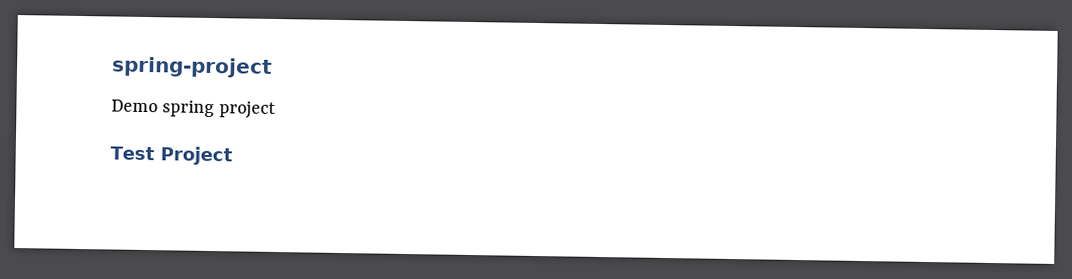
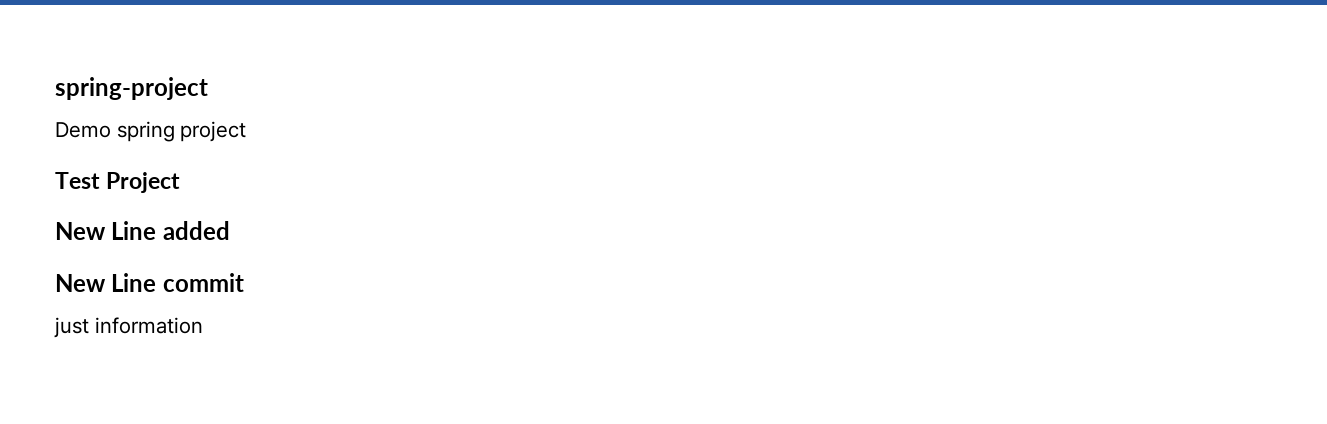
+ New Line added
+ New Line commit
+ just information

